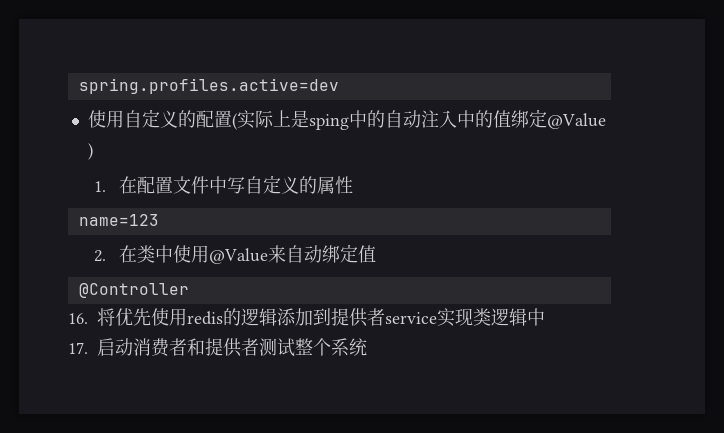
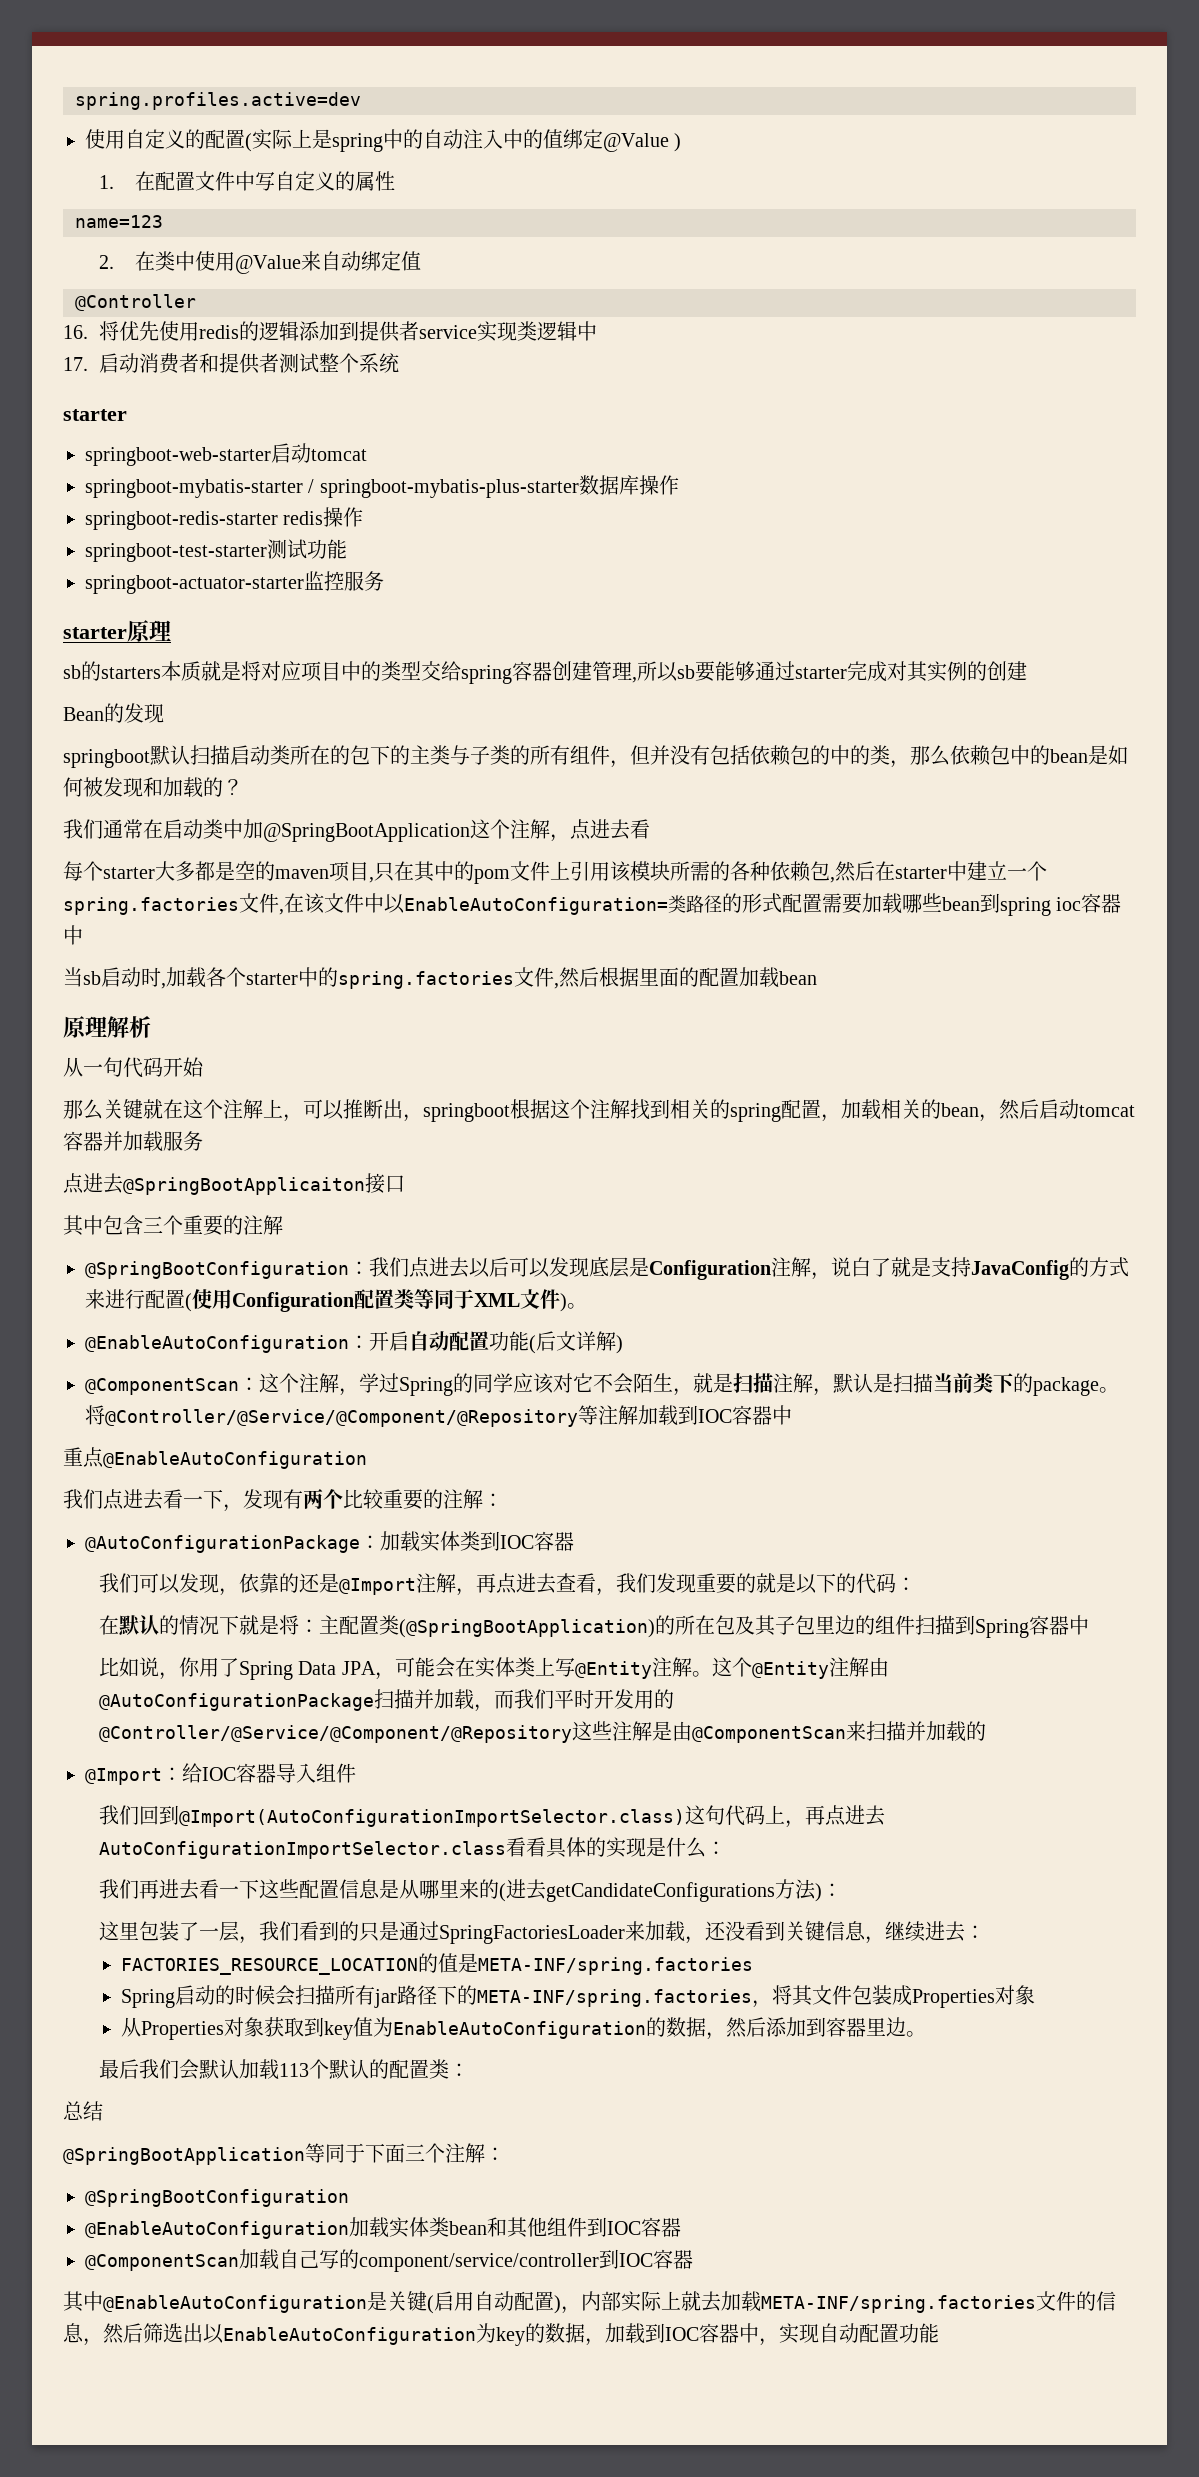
- 使用自定义的配置(实际上是sping中的自动注入中的值绑定@Value )
+ 使用自定义的配置(实际上是spring中的自动注入中的值绑定@Value )
  17.启动消费者和提供者测试整个系统
+ starter
+ springboot-web-starter启动tomcat
+ springboot-mybatis-starter / springboot-mybatis-plus-starter数据库操作
+ springboot-redis-starter redis操作
+ springboot-test-starter测试功能
+ springboot-actuator-starter监控服务
+ starter原理
+ sb的starters本质就是将对应项目中的类型交给spring容器创建管理,所以sb要能够通过starter完成对其实例的创建
+ Bean的发现
+ springboot默认扫描启动类所在的包下的主类与子类的所有组件，但并没有包括依赖包的中的类，那么依赖包中的bean是如何被发现和加载的？
+ 我们通常在启动类中加@SpringBootApplication这个注解，点进去看
+ 每个starter大多都是空的maven项目,只在其中的pom文件上引用该模块所需的各种依赖包,然后在starter中建立一个spring.factories文件,在该文件中以EnableAutoConfiguration=类路径的形式配置需要加载哪些bean到spring ioc容器中
+ 当sb启动时,加载各个starter中的spring.factories文件,然后根据里面的配置加载bean
+ 原理解析
+ 从一句代码开始
+ 那么关键就在这个注解上，可以推断出，springboot根据这个注解找到相关的spring配置，加载相关的bean，然后启动tomcat容器并加载服务
+ 点进去@SpringBootApplicaiton接口
+ 其中包含三个重要的注解
+ @SpringBootConfiguration：我们点进去以后可以发现底层是Configuration注解，说白了就是支持JavaConfig的方式来进行配置(使用Configuration配置类等同于XML文件)。
+ @EnableAutoConfiguration：开启自动配置功能(后文详解)
+ @ComponentScan：这个注解，学过Spring的同学应该对它不会陌生，就是扫描注解，默认是扫描当前类下的package。将@Controller/@Service/@Component/@Repository等注解加载到IOC容器中
+ 重点@EnableAutoConfiguration
+ 我们点进去看一下，发现有两个比较重要的注解：
+ @AutoConfigurationPackage：加载实体类到IOC容器
+ 我们可以发现，依靠的还是@Import注解，再点进去查看，我们发现重要的就是以下的代码：
+ 在默认的情况下就是将：主配置类(@SpringBootApplication)的所在包及其子包里边的组件扫描到Spring容器中
+ 比如说，你用了Spring Data JPA，可能会在实体类上写@Entity注解。这个@Entity注解由@AutoConfigurationPackage扫描并加载，而我们平时开发用的@Controller/@Service/@Component/@Repository这些注解是由@ComponentScan来扫描并加载的
+ @Import：给IOC容器导入组件
+ 我们回到@Import(AutoConfigurationImportSelector.class)这句代码上，再点进去AutoConfigurationImportSelector.class看看具体的实现是什么：
+ 我们再进去看一下这些配置信息是从哪里来的(进去getCandidateConfigurations方法)：
+ 这里包装了一层，我们看到的只是通过SpringFactoriesLoader来加载，还没看到关键信息，继续进去：
+ FACTORIES_RESOURCE_LOCATION的值是META-INF/spring.factories
+ Spring启动的时候会扫描所有jar路径下的META-INF/spring.factories，将其文件包装成Properties对象
+ 从Properties对象获取到key值为EnableAutoConfiguration的数据，然后添加到容器里边。
+ 最后我们会默认加载113个默认的配置类：
+ 总结
+ @SpringBootApplication等同于下面三个注解：
+ @SpringBootConfiguration
+ @EnableAutoConfiguration加载实体类bean和其他组件到IOC容器
+ @ComponentScan加载自己写的component/service/controller到IOC容器
+ 其中@EnableAutoConfiguration是关键(启用自动配置)，内部实际上就去加载META-INF/spring.factories文件的信息，然后筛选出以EnableAutoConfiguration为key的数据，加载到IOC容器中，实现自动配置功能

